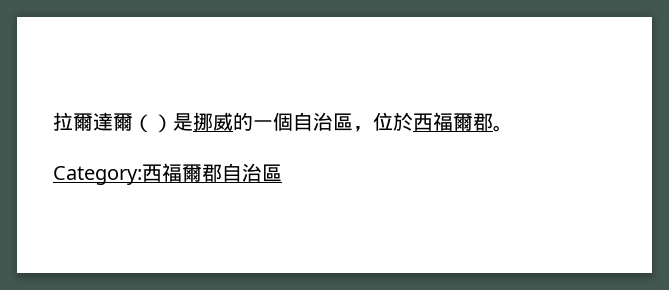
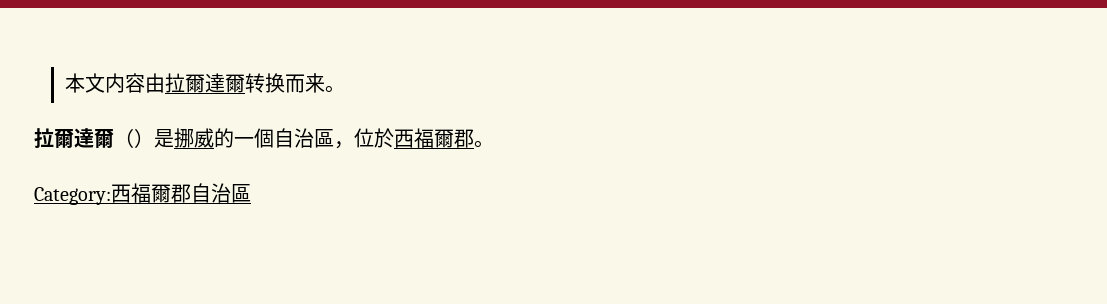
+ 本文内容由拉爾達爾转换而来。

